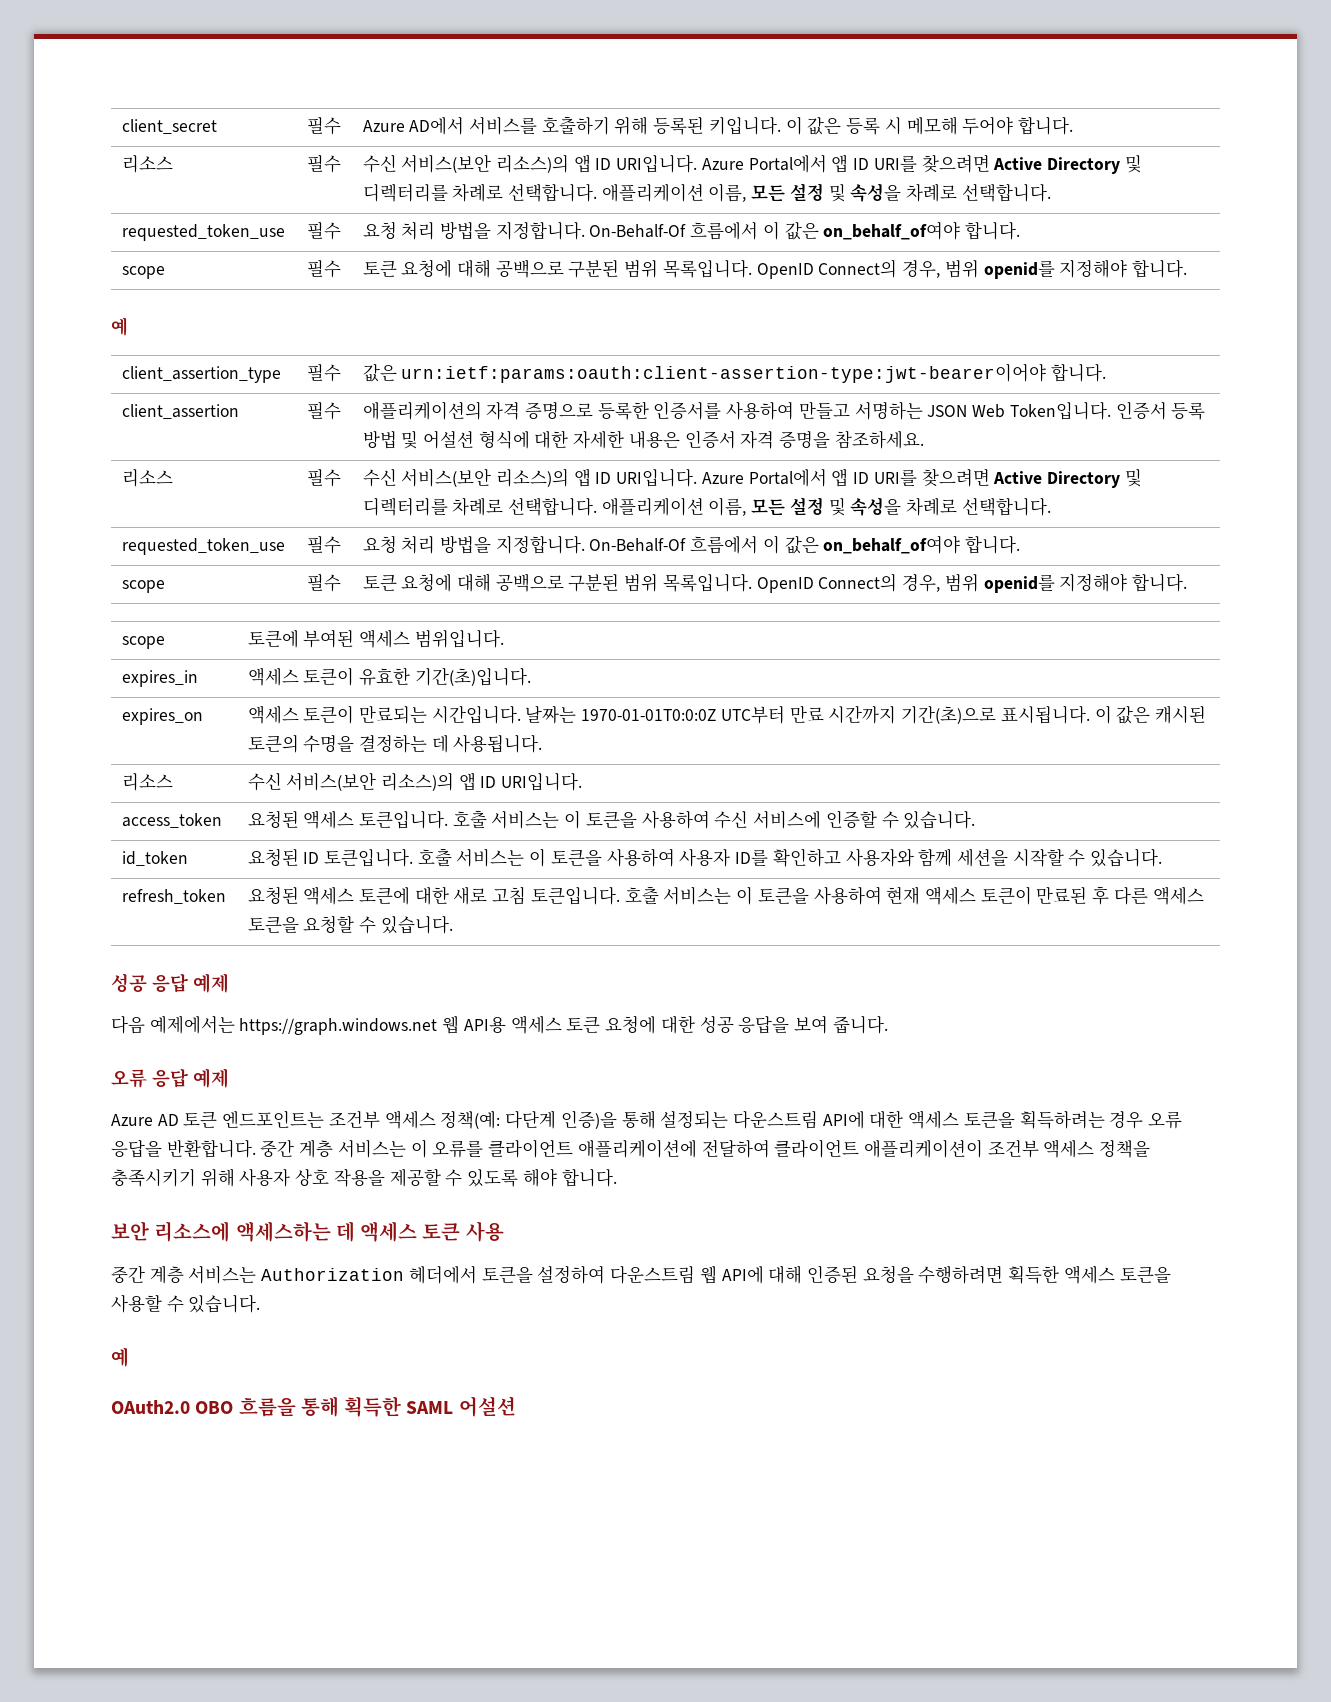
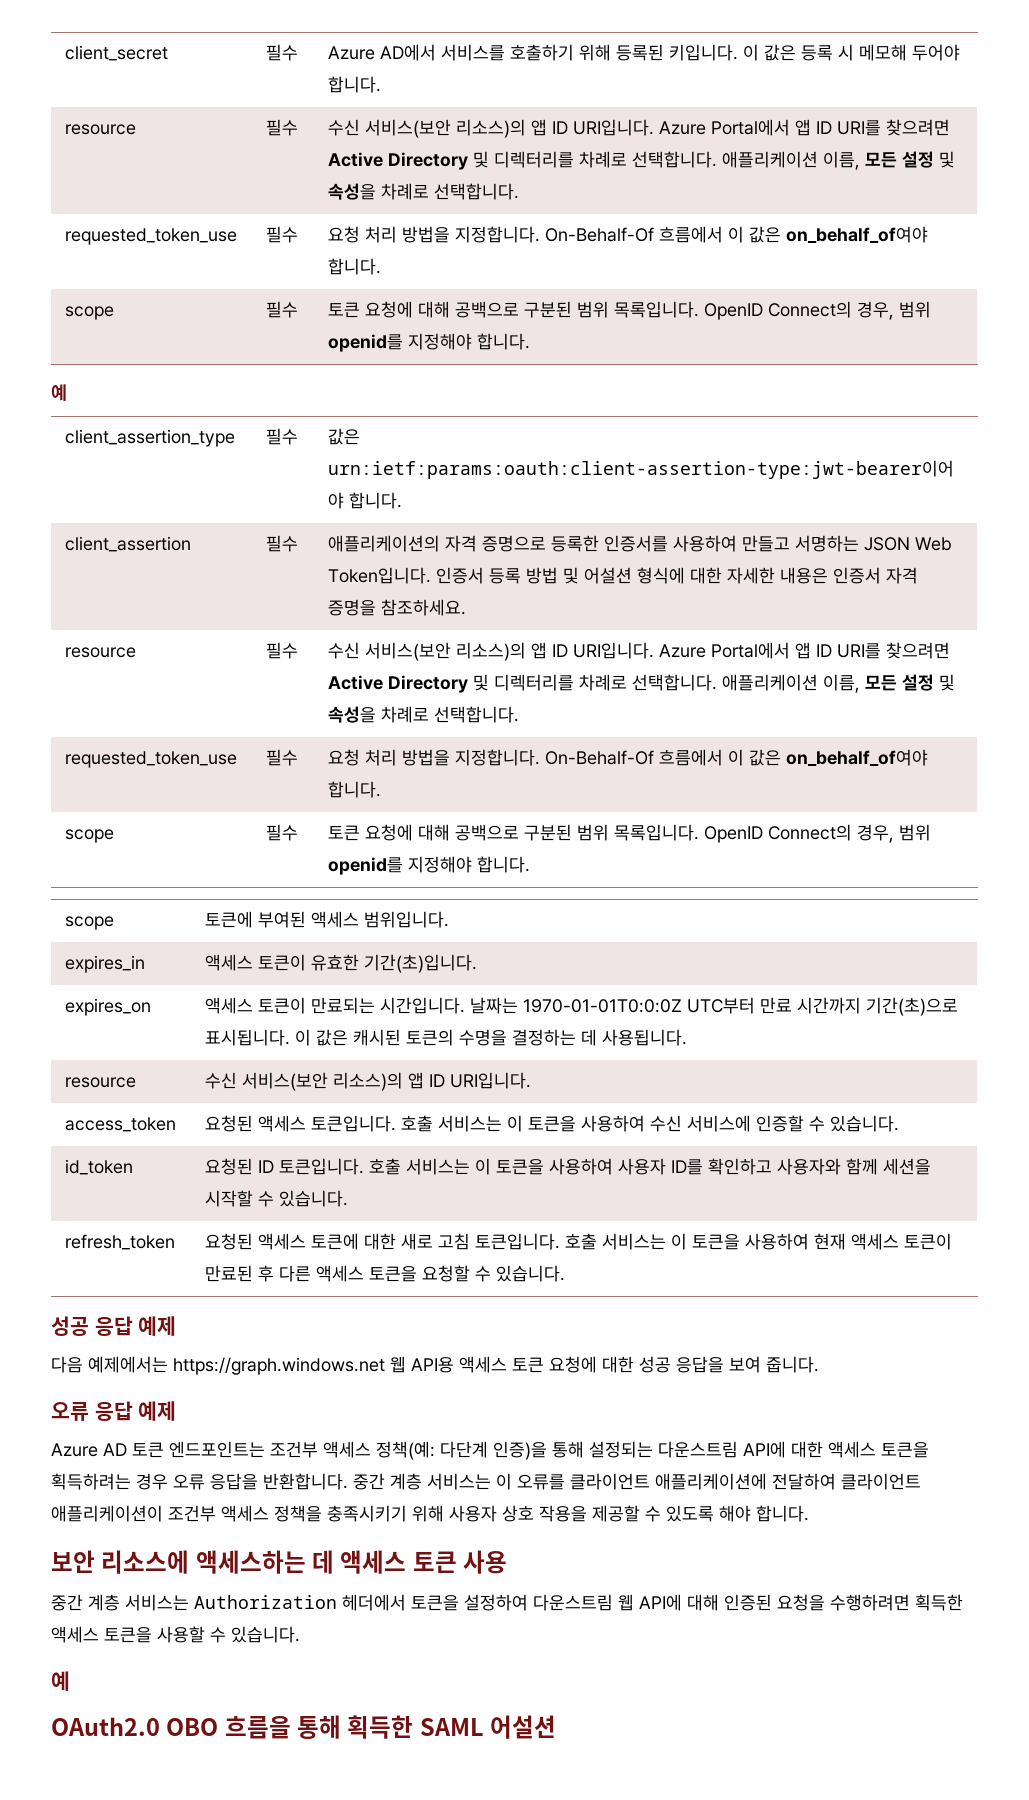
  client_secret | 필수 | Azure AD에서 서비스를 호출하기 위해 등록된 키입니다. 이 값은 등록 시 메모해 두어야 합니다.
- 리소스 | 필수 | 수신 서비스(보안 리소스)의 앱 ID URI입니다. Azure Portal에서 앱 ID URI를 찾으려면 Active Directory 및 디렉터리를 차례로 선택합니다. 애플리케이션 이름, 모든 설정 및 속성을 차례로 선택합니다.
+ resource | 필수 | 수신 서비스(보안 리소스)의 앱 ID URI입니다. Azure Portal에서 앱 ID URI를 찾으려면 Active Directory 및 디렉터리를 차례로 선택합니다. 애플리케이션 이름, 모든 설정 및 속성을 차례로 선택합니다.
  client_assertion | 필수 | 애플리케이션의 자격 증명으로 등록한 인증서를 사용하여 만들고 서명하는 JSON Web Token입니다. 인증서 등록 방법 및 어설션 형식에 대한 자세한 내용은 인증서 자격 증명을 참조하세요.
- 리소스 | 필수 | 수신 서비스(보안 리소스)의 앱 ID URI입니다. Azure Portal에서 앱 ID URI를 찾으려면 Active Directory 및 디렉터리를 차례로 선택합니다. 애플리케이션 이름, 모든 설정 및 속성을 차례로 선택합니다.
+ resource | 필수 | 수신 서비스(보안 리소스)의 앱 ID URI입니다. Azure Portal에서 앱 ID URI를 찾으려면 Active Directory 및 디렉터리를 차례로 선택합니다. 애플리케이션 이름, 모든 설정 및 속성을 차례로 선택합니다.
- 리소스 | 수신 서비스(보안 리소스)의 앱 ID URI입니다.
+ resource | 수신 서비스(보안 리소스)의 앱 ID URI입니다.

